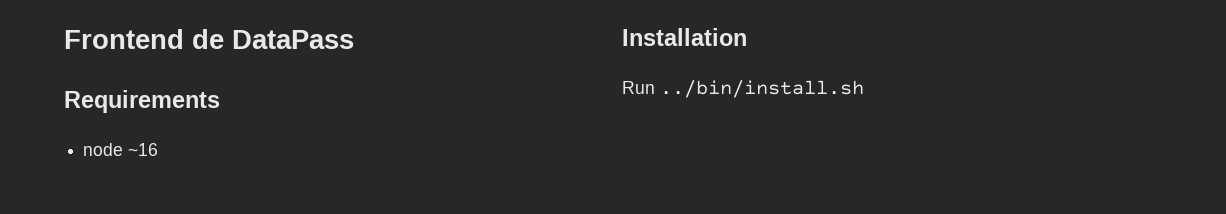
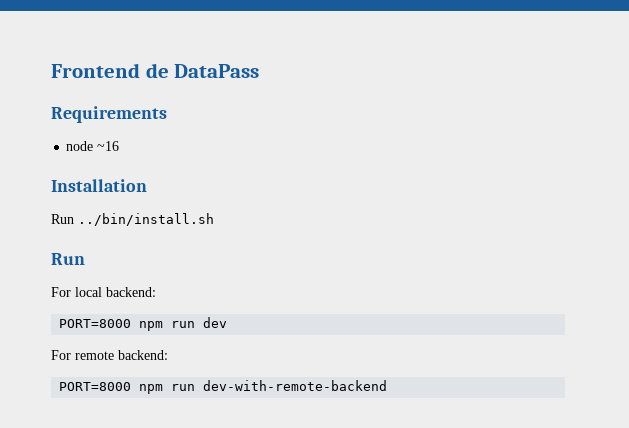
  Run ../bin/install.sh
+ Run
+ For local backend:
+ PORT=8000 npm run dev
+ For remote backend:
+ PORT=8000 npm run dev-with-remote-backend

